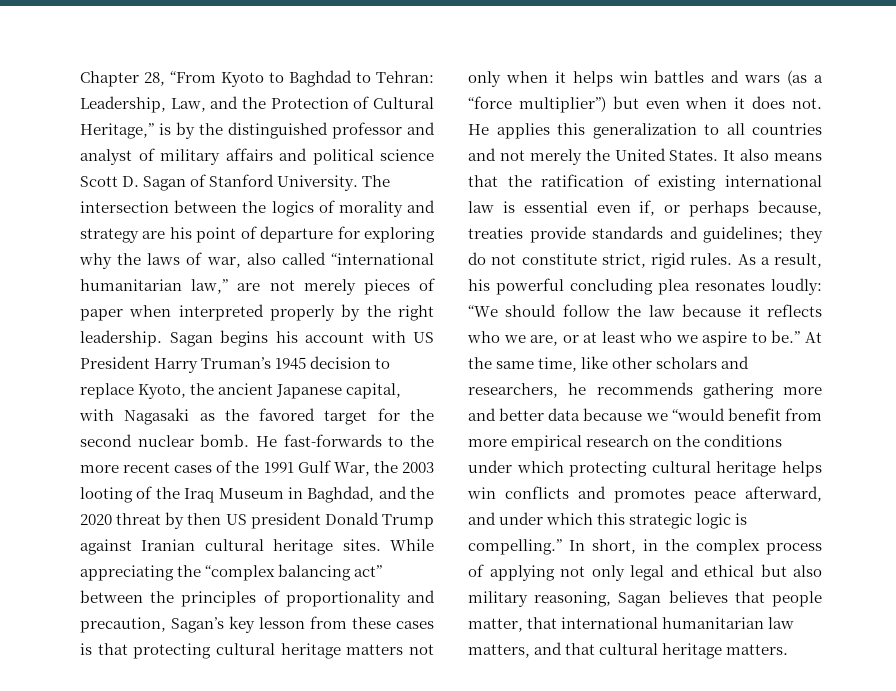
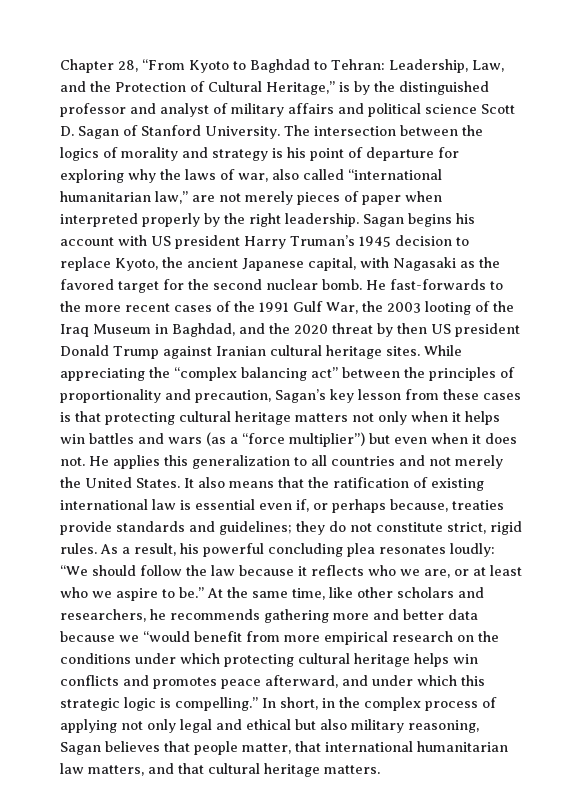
- The intersection between the logics of morality and strategy are his point of departure for exploring why the laws of war, also called “international humanitarian law,” are not merely pieces of paper when interpreted properly by the right leadership.
+ The intersection between the logics of morality and strategy is his point of departure for exploring why the laws of war, also called “international humanitarian law,” are not merely pieces of paper when interpreted properly by the right leadership.
- Sagan begins his account with US President Harry Truman’s 1945 decision to replace Kyoto, the ancient Japanese capital, with Nagasaki as the favored target for the second nuclear bomb.
+ Sagan begins his account with US president Harry Truman’s 1945 decision to replace Kyoto, the ancient Japanese capital, with Nagasaki as the favored target for the second nuclear bomb.

